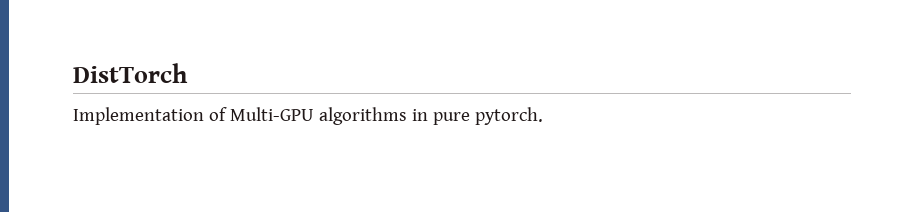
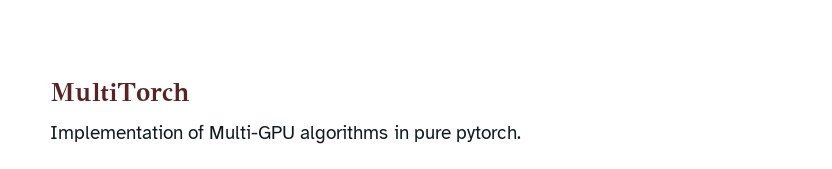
- DistTorch
+ MultiTorch

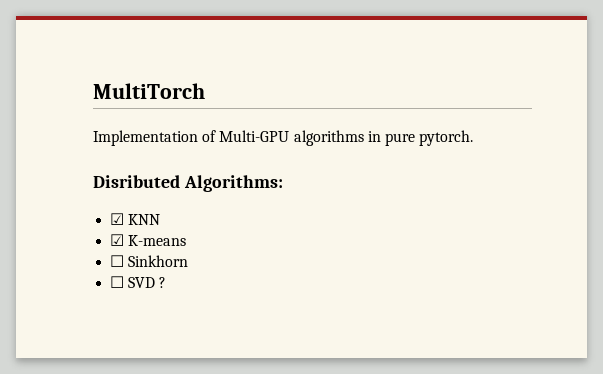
+ Disributed Algorithms:
+ ☑ KNN
+ ☑ K-means
+ ☐ Sinkhorn
+ ☐ SVD ?

